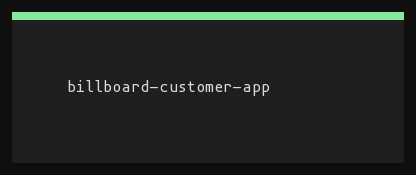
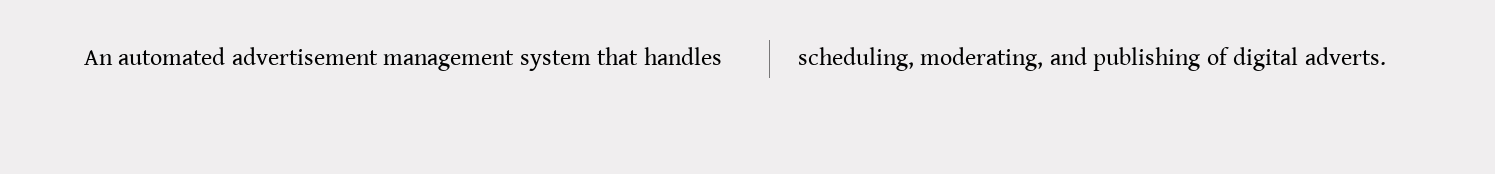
- billboard-customer-app
+ An automated advertisement management system that handles scheduling, moderating, and publishing of digital adverts.

